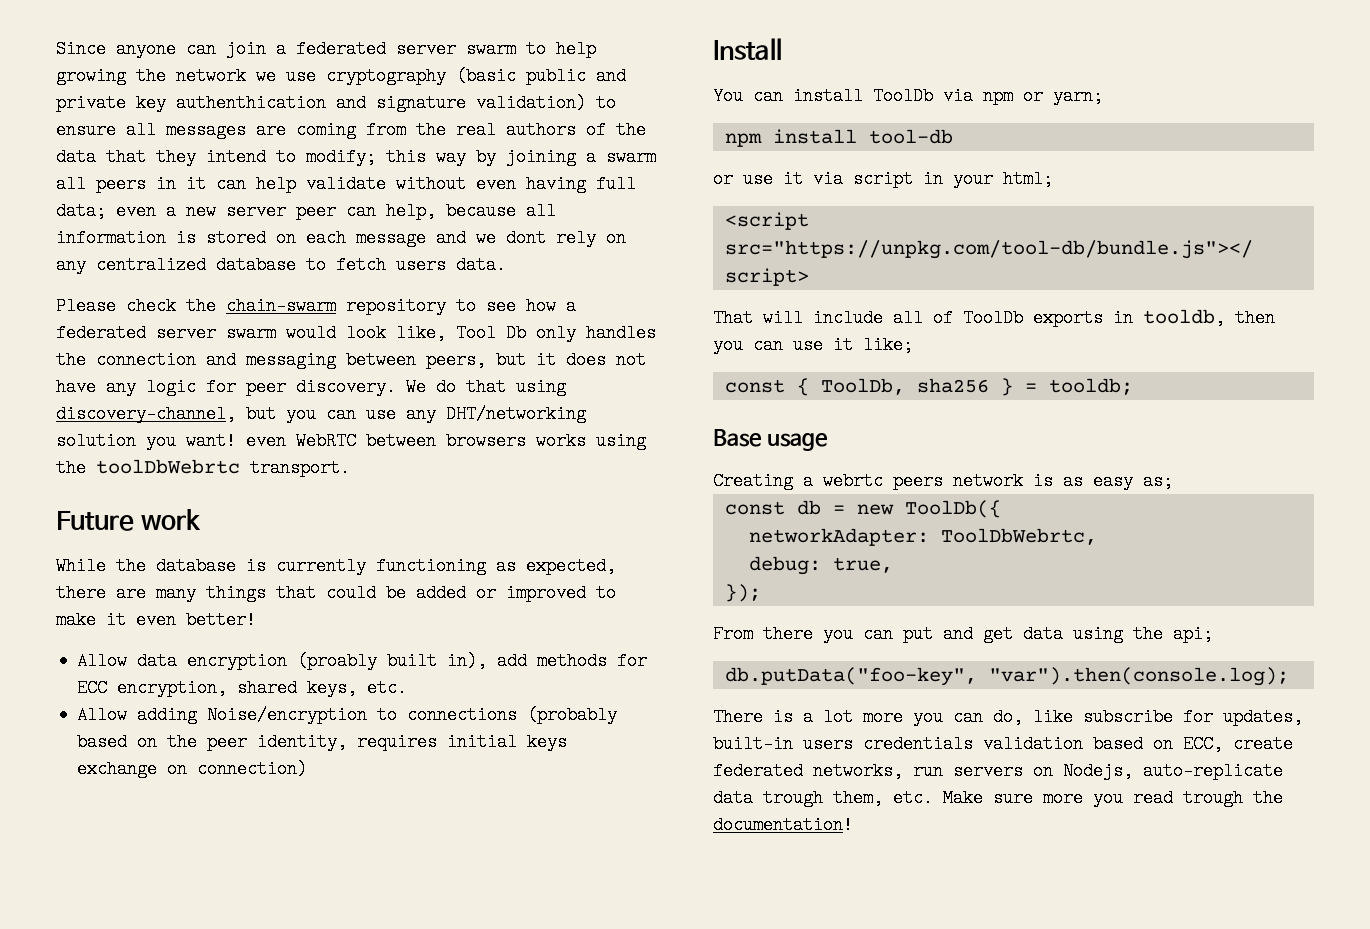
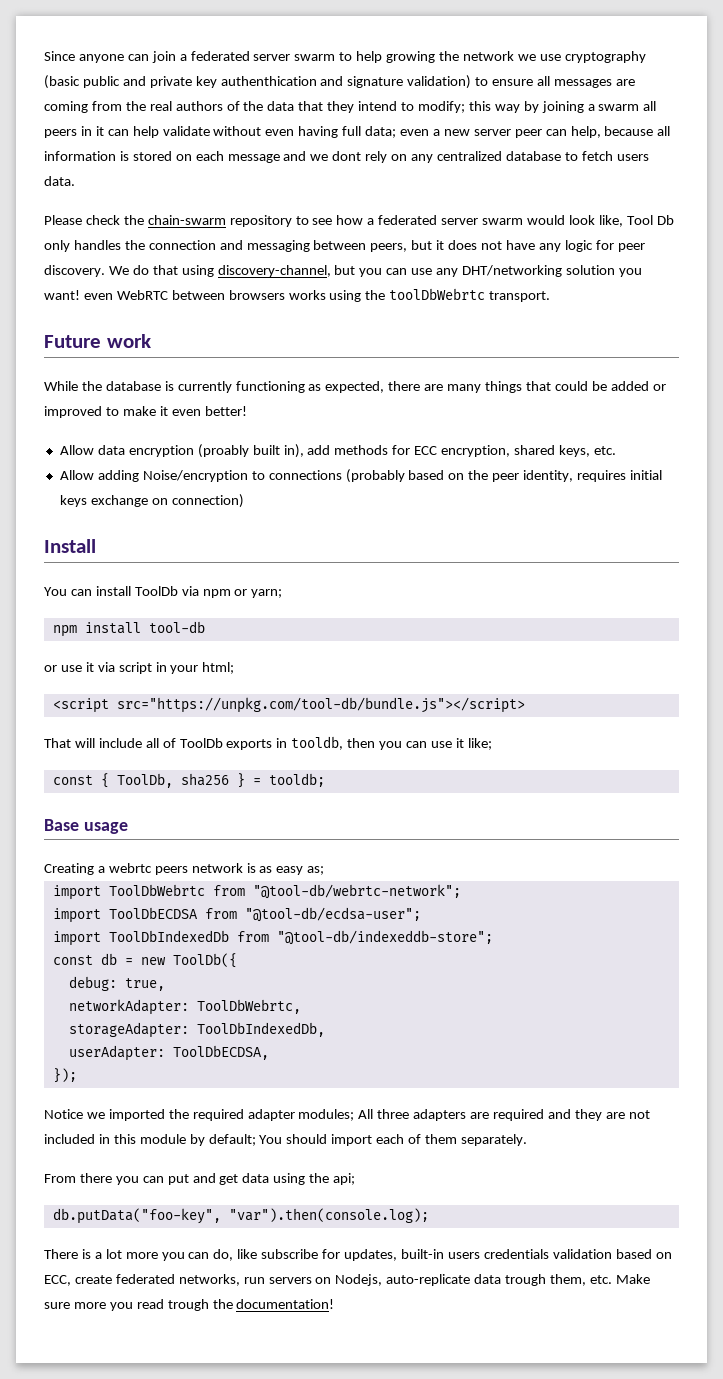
+ import ToolDbWebrtc from "@tool-db/webrtc-network";
+ import ToolDbECDSA from "@tool-db/ecdsa-user";
+ import ToolDbIndexedDb from "@tool-db/indexeddb-store";
+ debug: true,
- debug: true,
+ storageAdapter: ToolDbIndexedDb,
+ userAdapter: ToolDbECDSA,
  });
+ Notice we imported the required adapter modules; All three adapters are required and they are not included in this module by default; You should import each of them separately.

